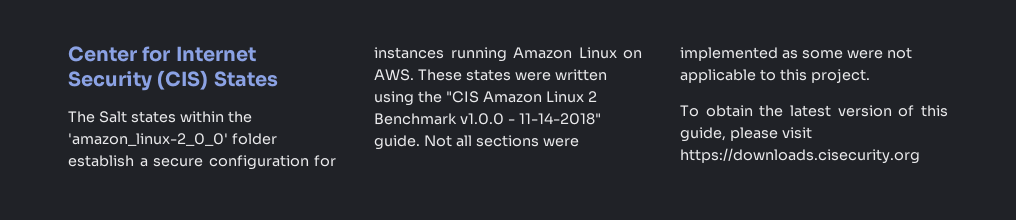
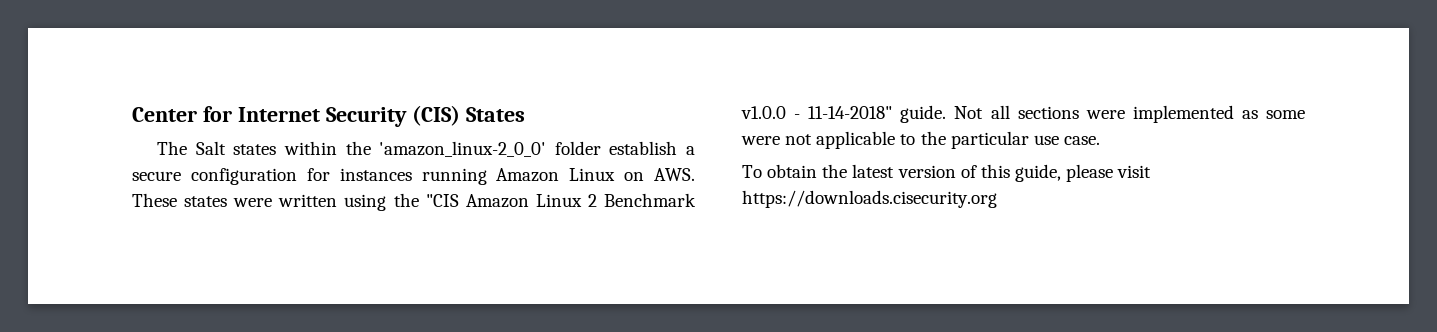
- Not all sections were implemented as some were not applicable to this project.
+ Not all sections were implemented as some were not applicable to the particular use case.

